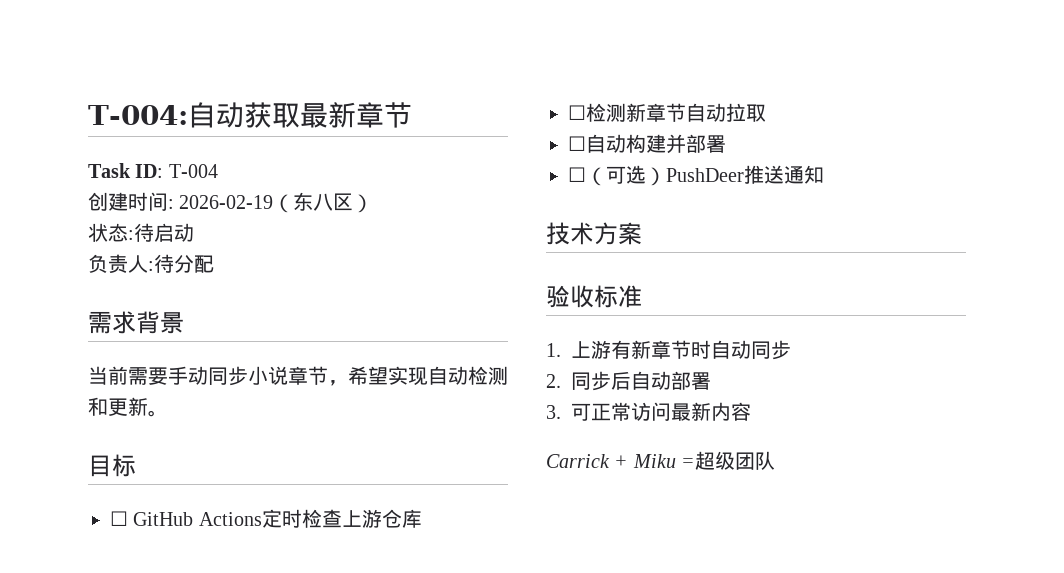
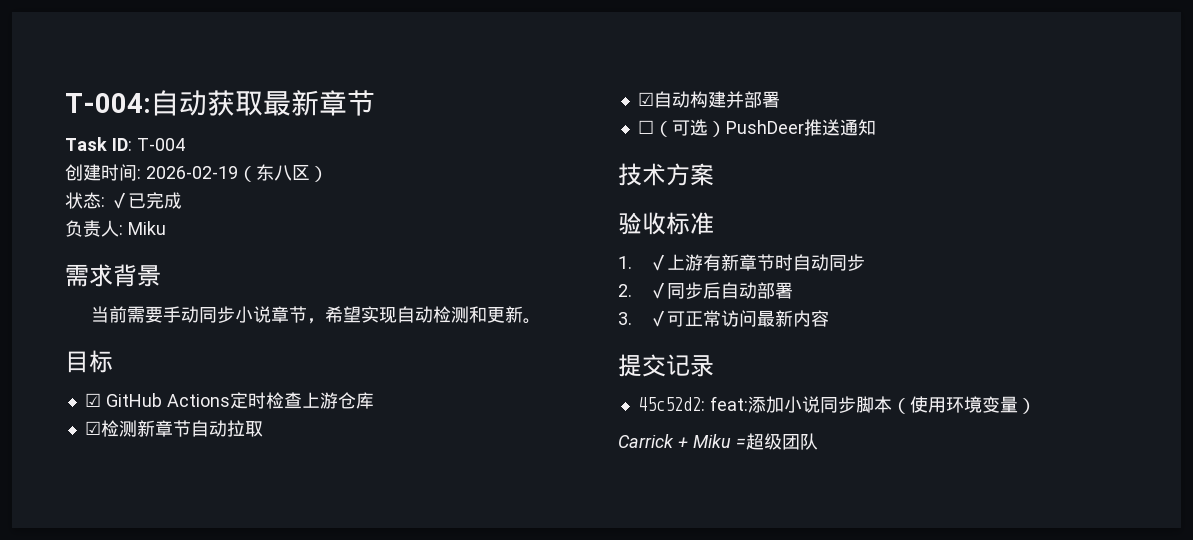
- 状态:待启动
+ 状态: ✓已完成
- 负责人:待分配
+ 负责人: Miku
- ☐ GitHub Actions定时检查上游仓库
+ ☑ GitHub Actions定时检查上游仓库
- ☐检测新章节自动拉取
+ ☑检测新章节自动拉取
- ☐自动构建并部署
+ ☑自动构建并部署
- 1.上游有新章节时自动同步
+ 1. ✓上游有新章节时自动同步
- 2.同步后自动部署
+ 2. ✓同步后自动部署
- 3.可正常访问最新内容
+ 3. ✓可正常访问最新内容
+ 提交记录
+ 45c52d2: feat:添加小说同步脚本（使用环境变量）

